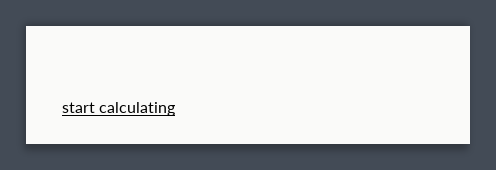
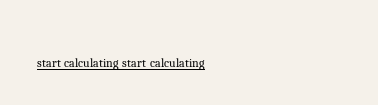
- start calculating
+ start calculating start calculating

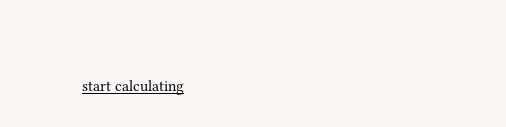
- start calculating start calculating
+ start calculating

